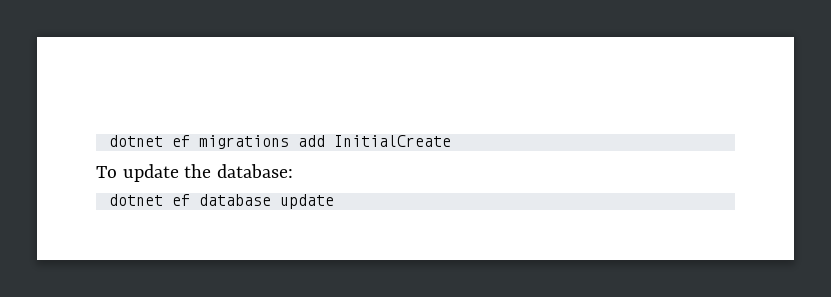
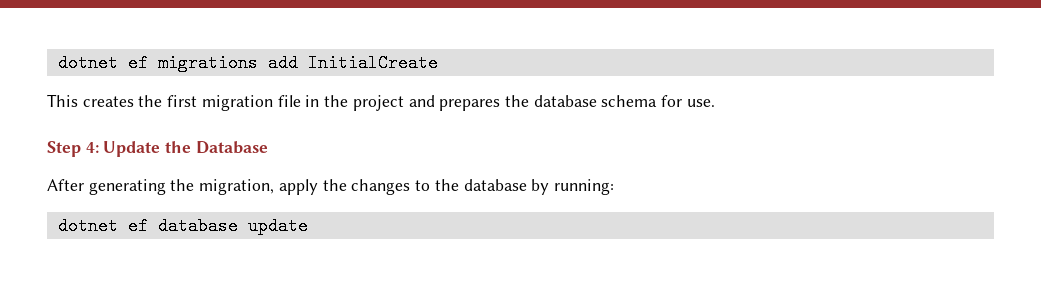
- To update the database:
+ This creates the first migration file in the project and prepares the database schema for use.
+ Step 4: Update the Database
+ After generating the migration, apply the changes to the database by running:

